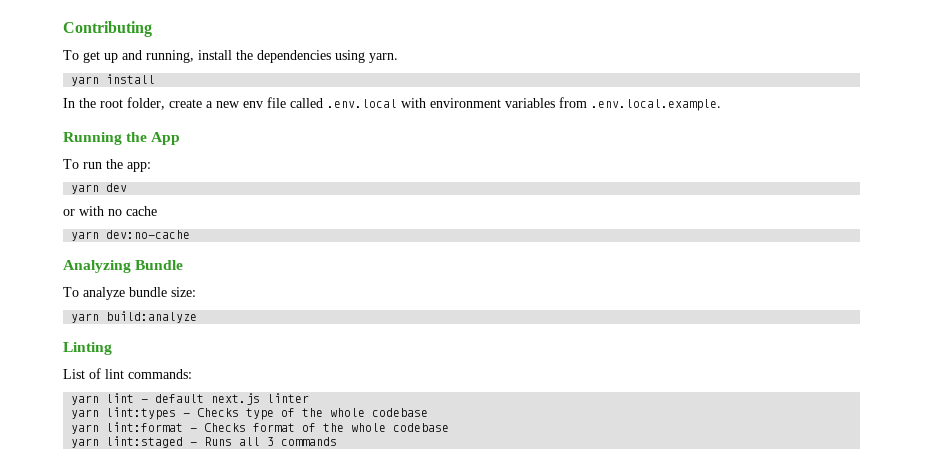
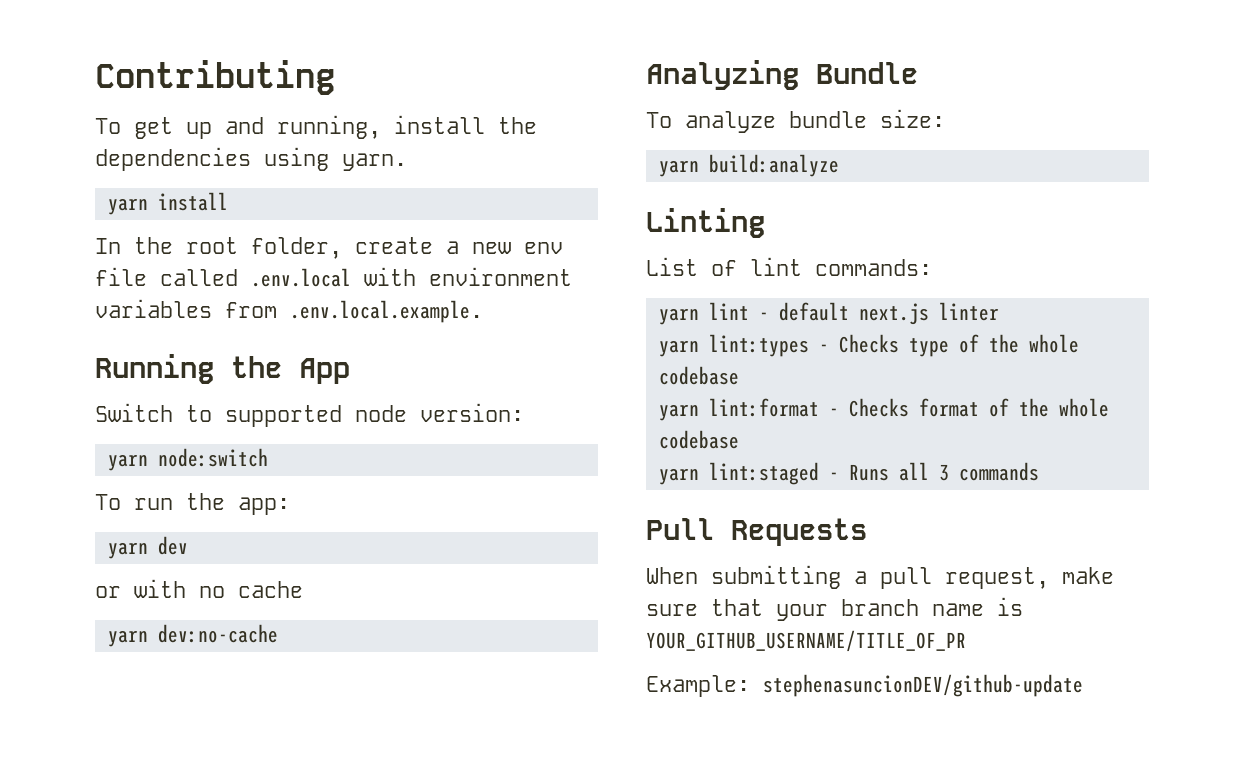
+ Switch to supported node version:
+ yarn node:switch
+ Pull Requests
+ When submitting a pull request, make sure that your branch name is YOUR_GITHUB_USERNAME/TITLE_OF_PR
+ Example: stephenasuncionDEV/github-update

